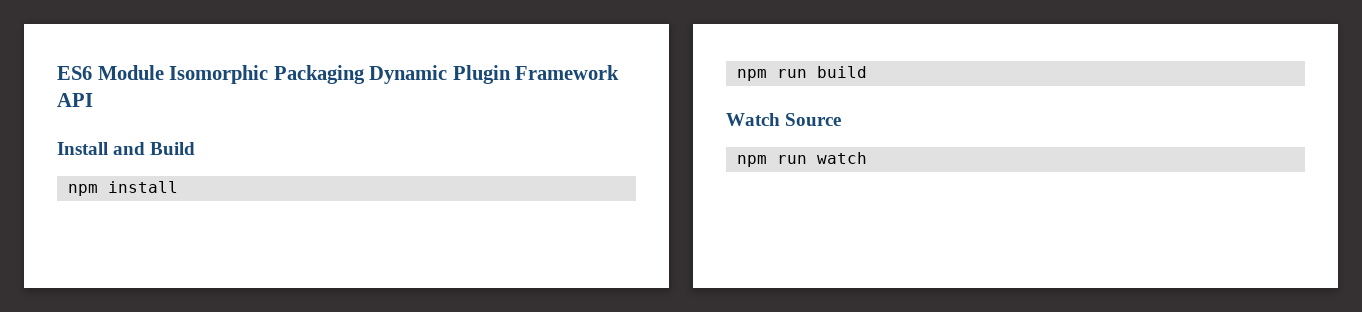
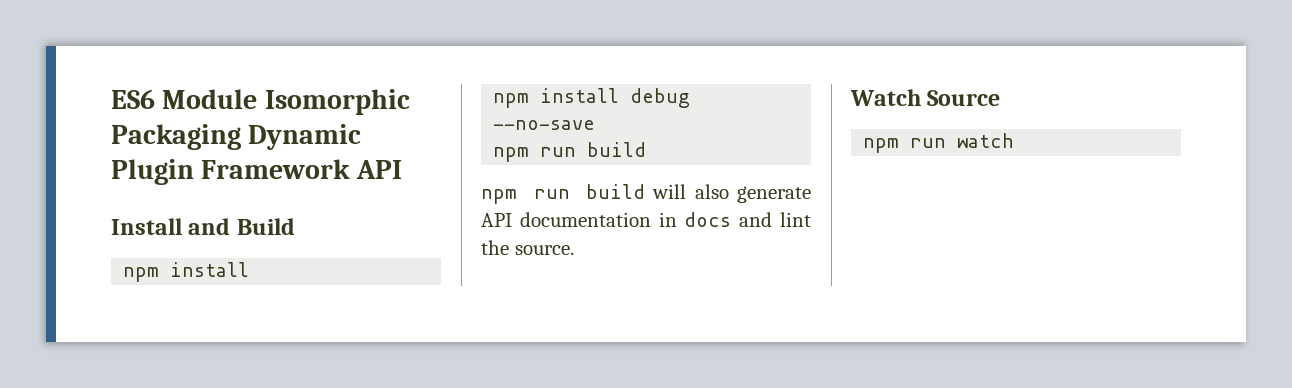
+ npm install debug --no-save
  npm run build
+ npm run build will also generate API documentation in docs and lint the source.

